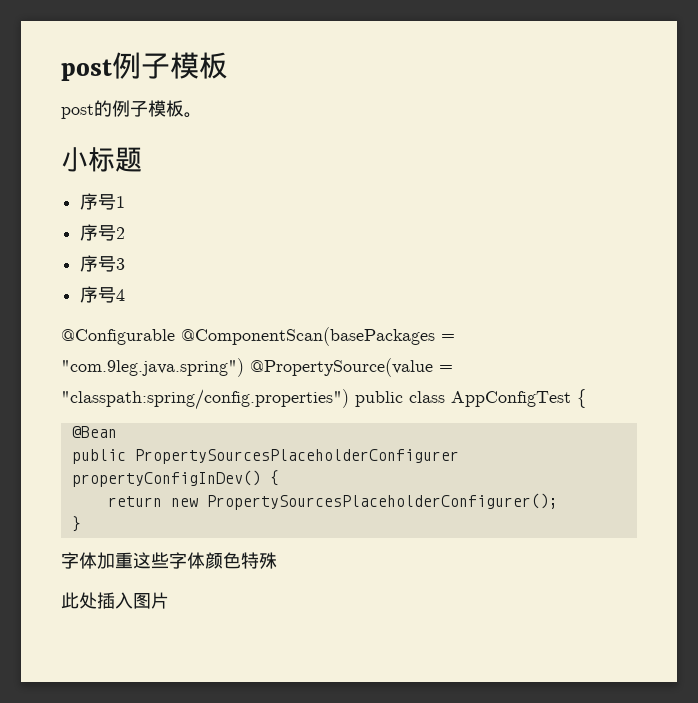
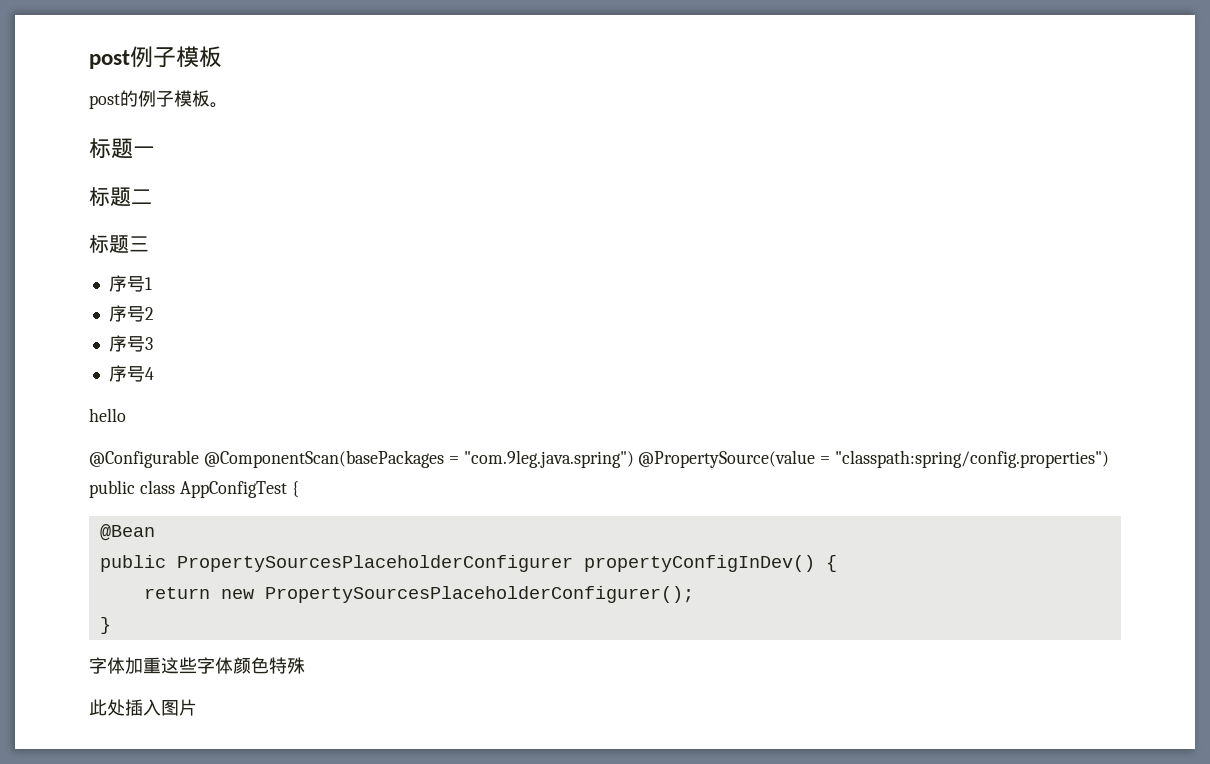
- 小标题
+ 标题一
+ 标题二
+ 标题三
+ hello

